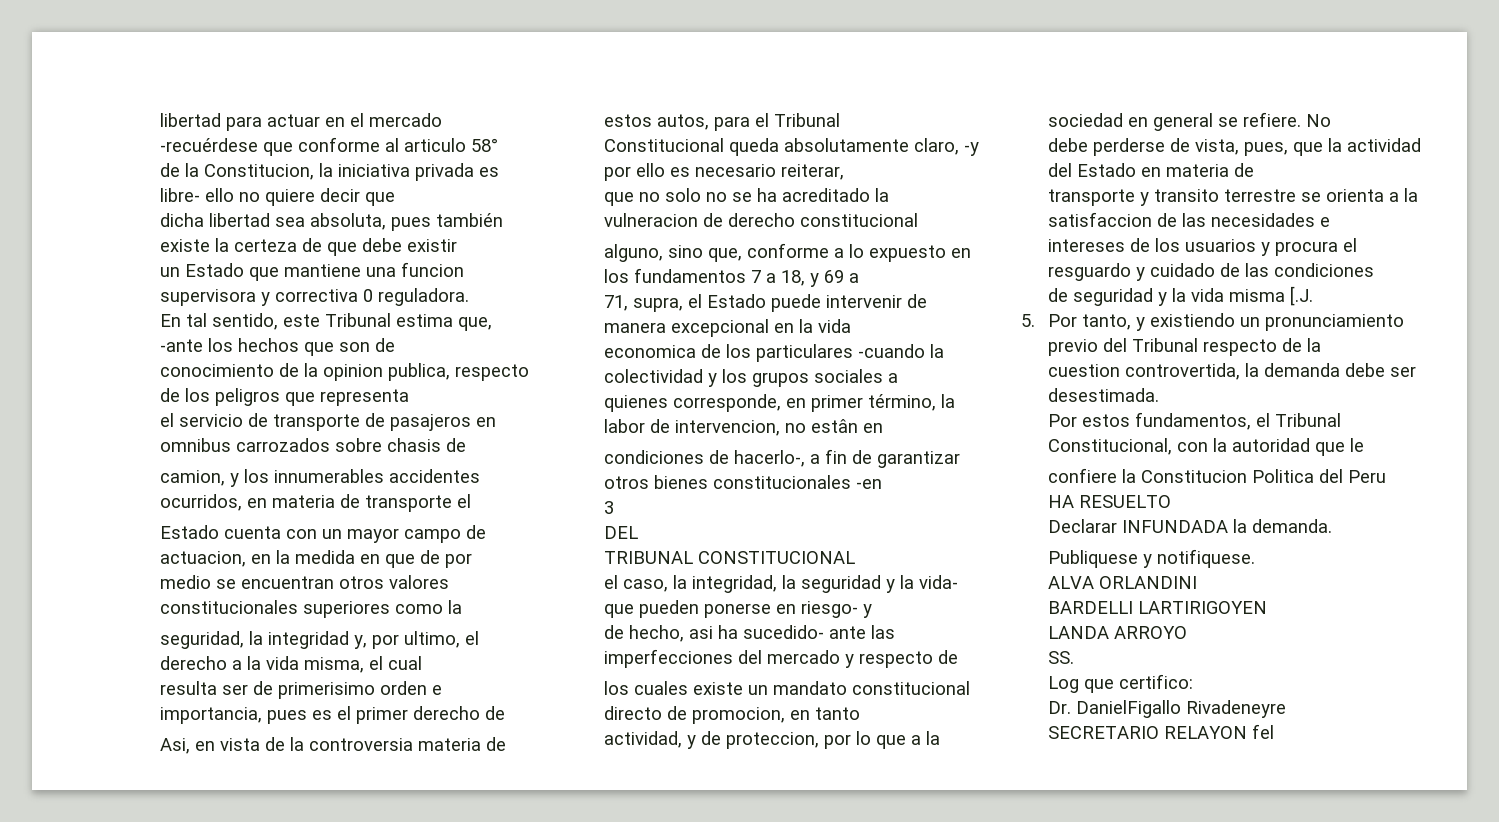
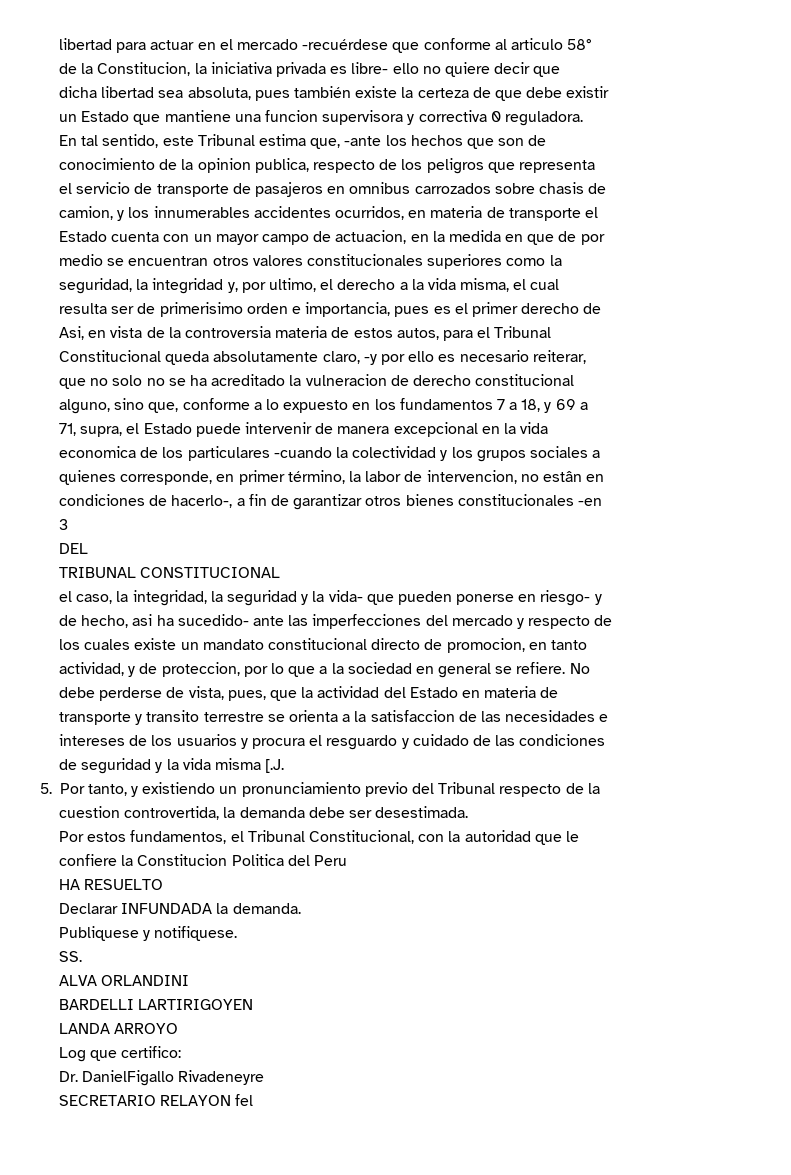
+ SS.
- SS.

